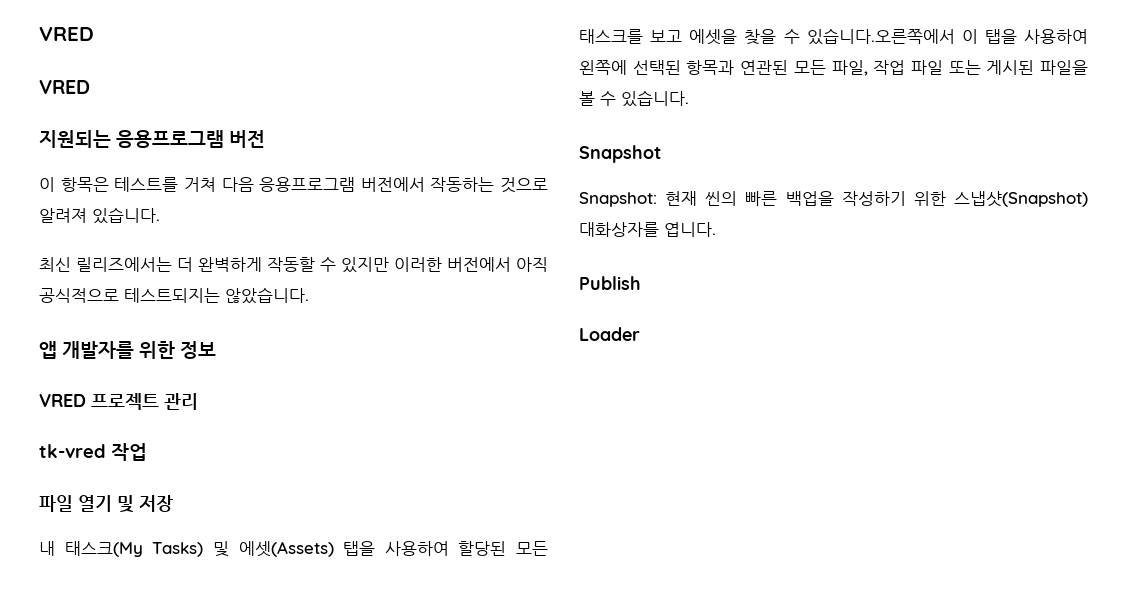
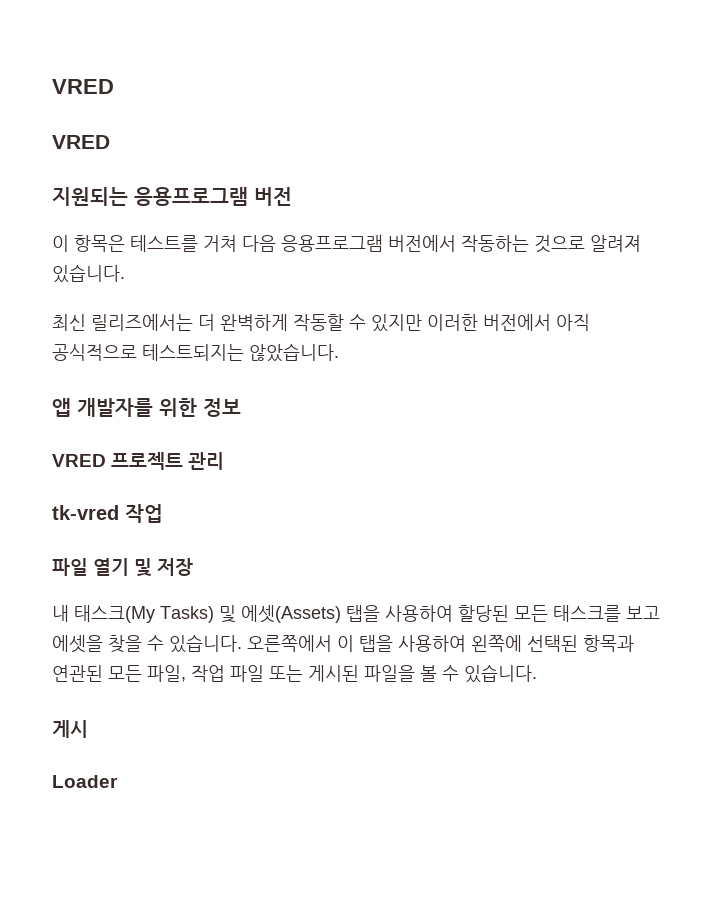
- 내 태스크(My Tasks) 및 에셋(Assets) 탭을 사용하여 할당된 모든 태스크를 보고 에셋을 찾을 수 있습니다.오른쪽에서 이 탭을 사용하여 왼쪽에 선택된 항목과 연관된 모든 파일, 작업 파일 또는 게시된 파일을 볼 수 있습니다.
+ 내 태스크(My Tasks) 및 에셋(Assets) 탭을 사용하여 할당된 모든 태스크를 보고 에셋을 찾을 수 있습니다. 오른쪽에서 이 탭을 사용하여 왼쪽에 선택된 항목과 연관된 모든 파일, 작업 파일 또는 게시된 파일을 볼 수 있습니다.
- Snapshot
- Snapshot: 현재 씬의 빠른 백업을 작성하기 위한 스냅샷(Snapshot) 대화상자를 엽니다.
- Publish
+ 게시

